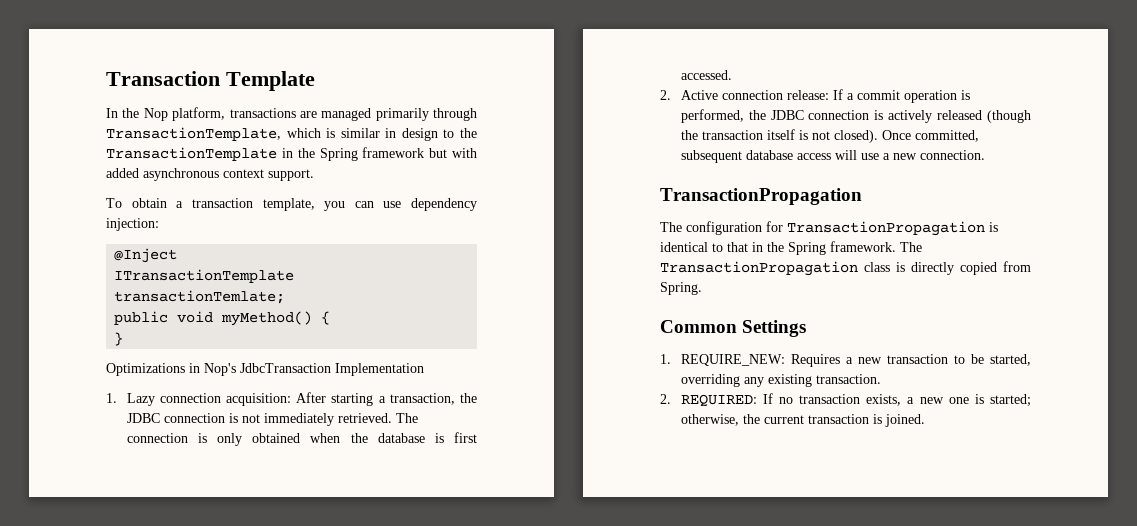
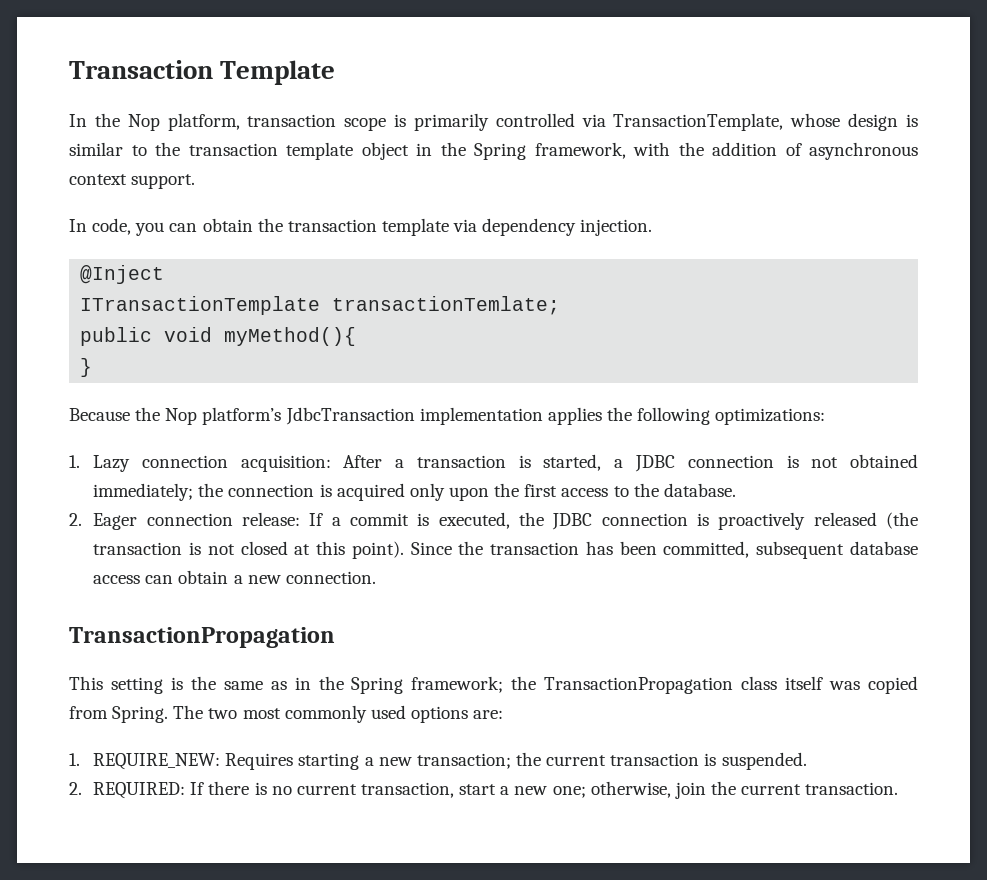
- In the Nop platform, transactions are managed primarily through TransactionTemplate, which is similar in design to the TransactionTemplate in the Spring framework but with added asynchronous context support.
- To obtain a transaction template, you can use dependency injection:
+ In the Nop platform, transaction scope is primarily controlled via TransactionTemplate, whose design is similar to the transaction template object in the Spring framework, with the addition of asynchronous context support.
+ In code, you can obtain the transaction template via dependency injection.
- public void myMethod() {
+ public void myMethod(){
- Optimizations in Nop's JdbcTransaction Implementation
+ Because the Nop platform’s JdbcTransaction implementation applies the following optimizations:
- 1. Lazy connection acquisition: After starting a transaction, the JDBC connection is not immediately retrieved. The connection is only obtained when the database is first accessed.
- 2. Active connection release: If a commit operation is performed, the JDBC connection is actively released (though the transaction itself is not closed). Once committed, subsequent database access will use a new connection.
+ 1. Lazy connection acquisition: After a transaction is started, a JDBC connection is not obtained immediately; the connection is acquired only upon the first access to the database.
+ 2. Eager connection release: If a commit is executed, the JDBC connection is proactively released (the transaction is not closed at this point). Since the transaction has been committed, subsequent database access can obtain a new connection.
- The configuration for TransactionPropagation is identical to that in the Spring framework. The TransactionPropagation class is directly copied from Spring.
- Common Settings
+ This setting is the same as in the Spring framework; the TransactionPropagation class itself was copied from Spring. The two most commonly used options are:
- 1. REQUIRE_NEW: Requires a new transaction to be started, overriding any existing transaction.
- 2. REQUIRED: If no transaction exists, a new one is started; otherwise, the current transaction is joined.
+ 1. REQUIRE_NEW: Requires starting a new transaction; the current transaction is suspended.
+ 2. REQUIRED: If there is no current transaction, start a new one; otherwise, join the current transaction.

